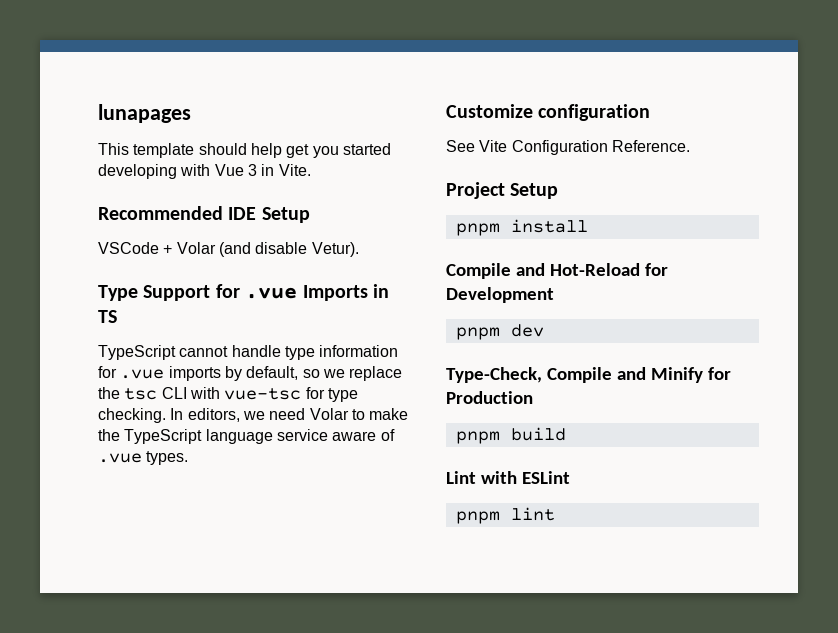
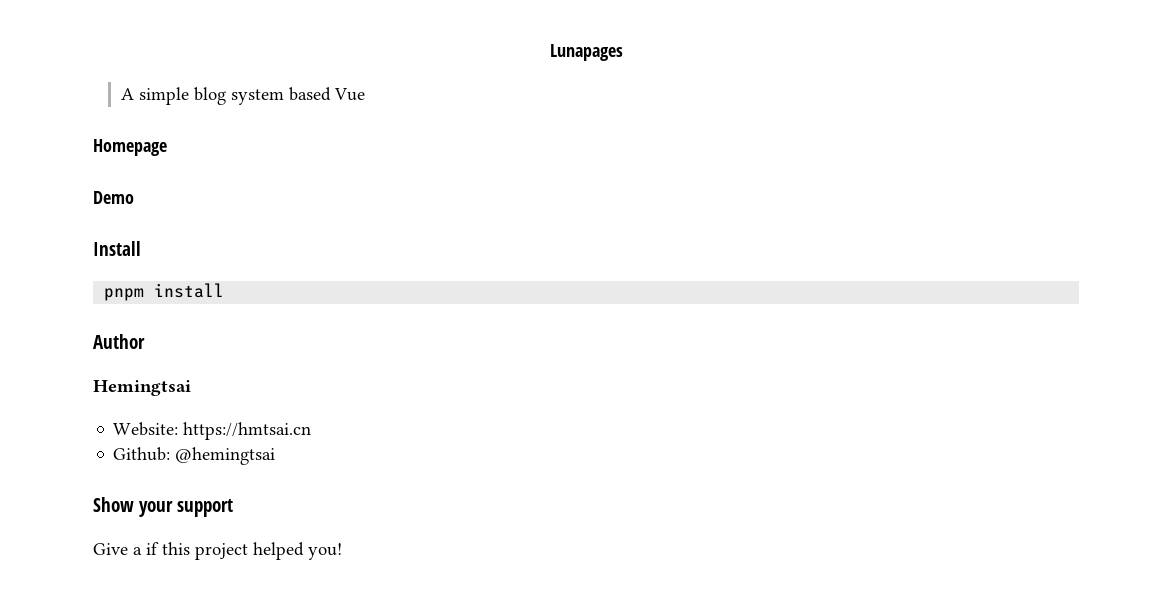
- lunapages
- This template should help get you started developing with Vue 3 in Vite.
- Recommended IDE Setup
- VSCode + Volar (and disable Vetur).
- Type Support for .vue Imports in TS
- TypeScript cannot handle type information for .vue imports by default, so we replace the tsc CLI with vue-tsc for type checking. In editors, we need Volar to make the TypeScript language service aware of .vue types.
- Customize configuration
- See Vite Configuration Reference.
- Project Setup
+ Lunapages
+ A simple blog system based Vue
+ Homepage
+ Demo
+ Install
  pnpm install
- Compile and Hot-Reload for Development
- pnpm dev
- Type-Check, Compile and Minify for Production
- pnpm build
- Lint with ESLint
- pnpm lint
+ Author
+ Hemingtsai
+ Website: https://hmtsai.cn
+ Github: @hemingtsai
+ Show your support
+ Give a if this project helped you!

